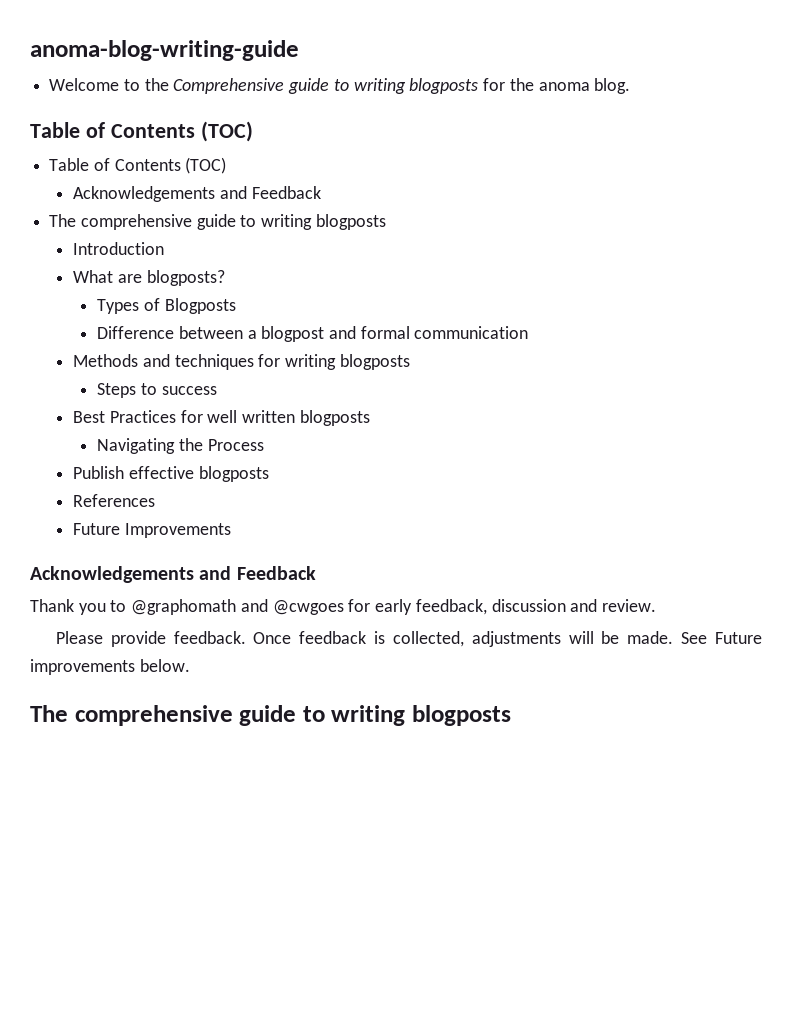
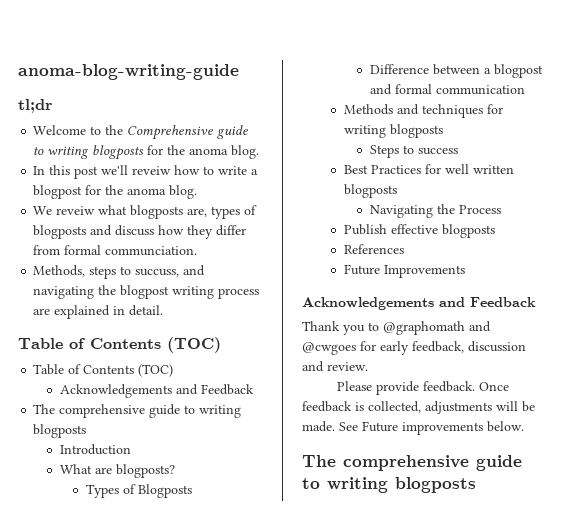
+ tl;dr
+ In this post we'll reveiw how to write a blogpost for the anoma blog.
+ We reveiw what blogposts are, types of blogposts and discuss how they differ from formal communciation.
+ Methods, steps to succuss, and navigating the blogpost writing process are explained in detail.

